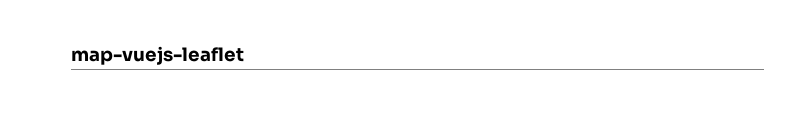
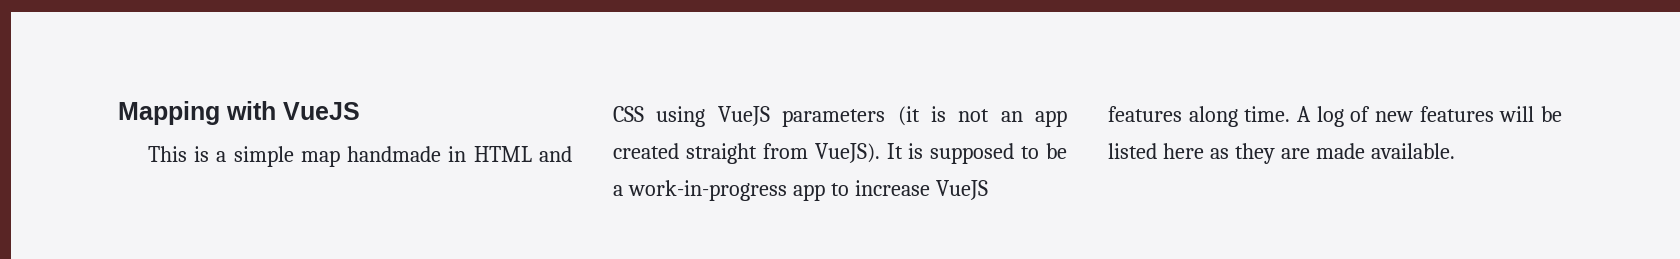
- map-vuejs-leaflet
+ Mapping with VueJS
+ This is a simple map handmade in HTML and CSS using VueJS parameters (it is not an app created straight from VueJS). It is supposed to be a work-in-progress app to increase VueJS features along time. A log of new features will be listed here as they are made available.

